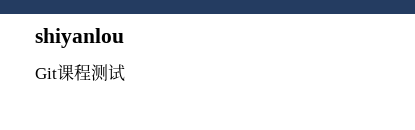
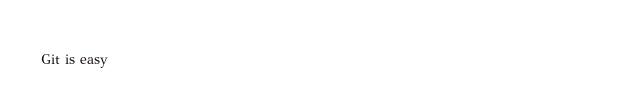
- shiyanlou
- Git课程测试
+ Git is easy

